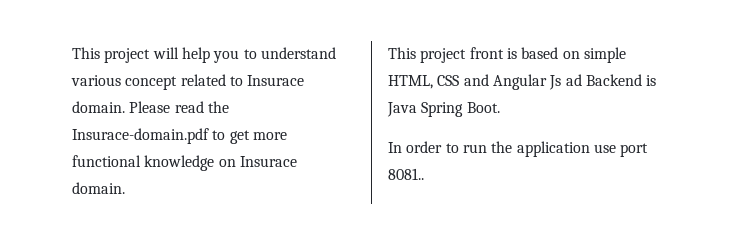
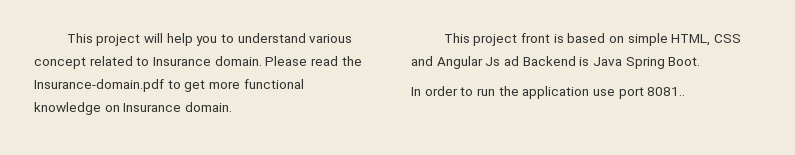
- This project will help you to understand various concept related to Insurace domain.
+ This project will help you to understand various concept related to Insurance domain.
- Please read the Insurace-domain.pdf to get more functional knowledge on Insurace domain.
+ Please read the Insurance-domain.pdf to get more functional knowledge on Insurance domain.

